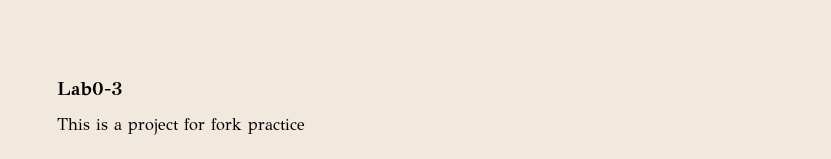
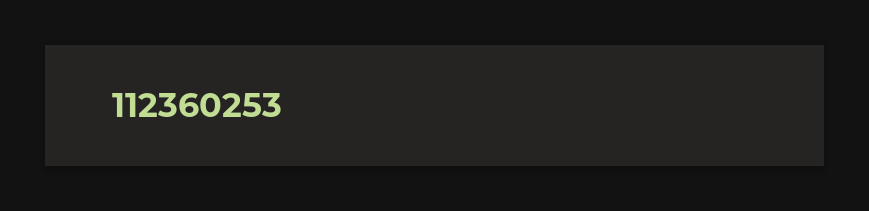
- Lab0-3
- This is a project for fork practice
+ 112360253

